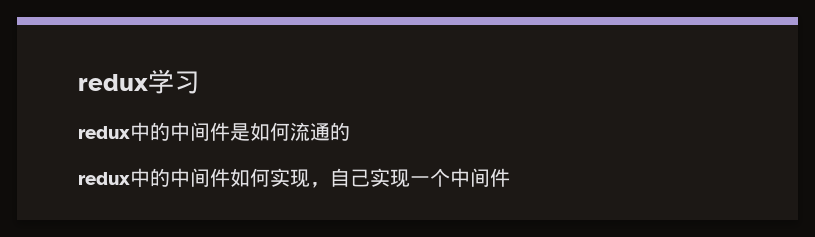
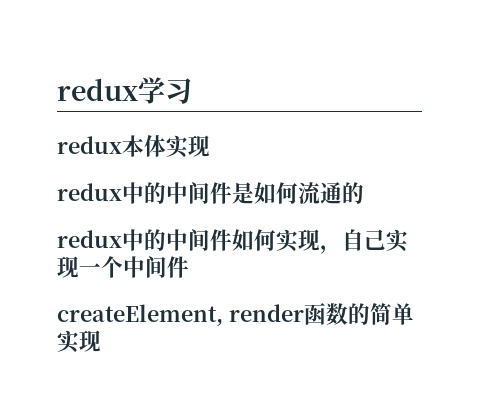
+ redux本体实现
+ createElement, render函数的简单实现

